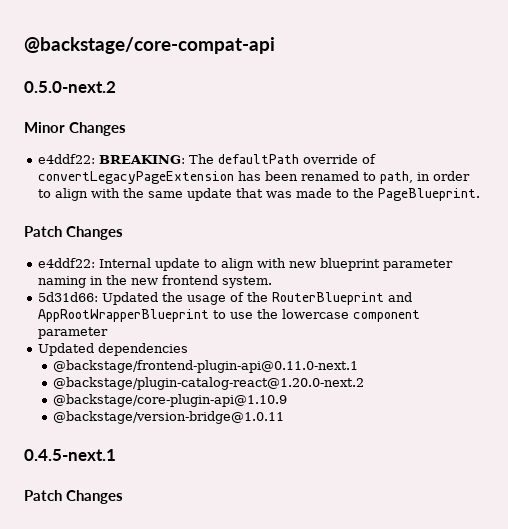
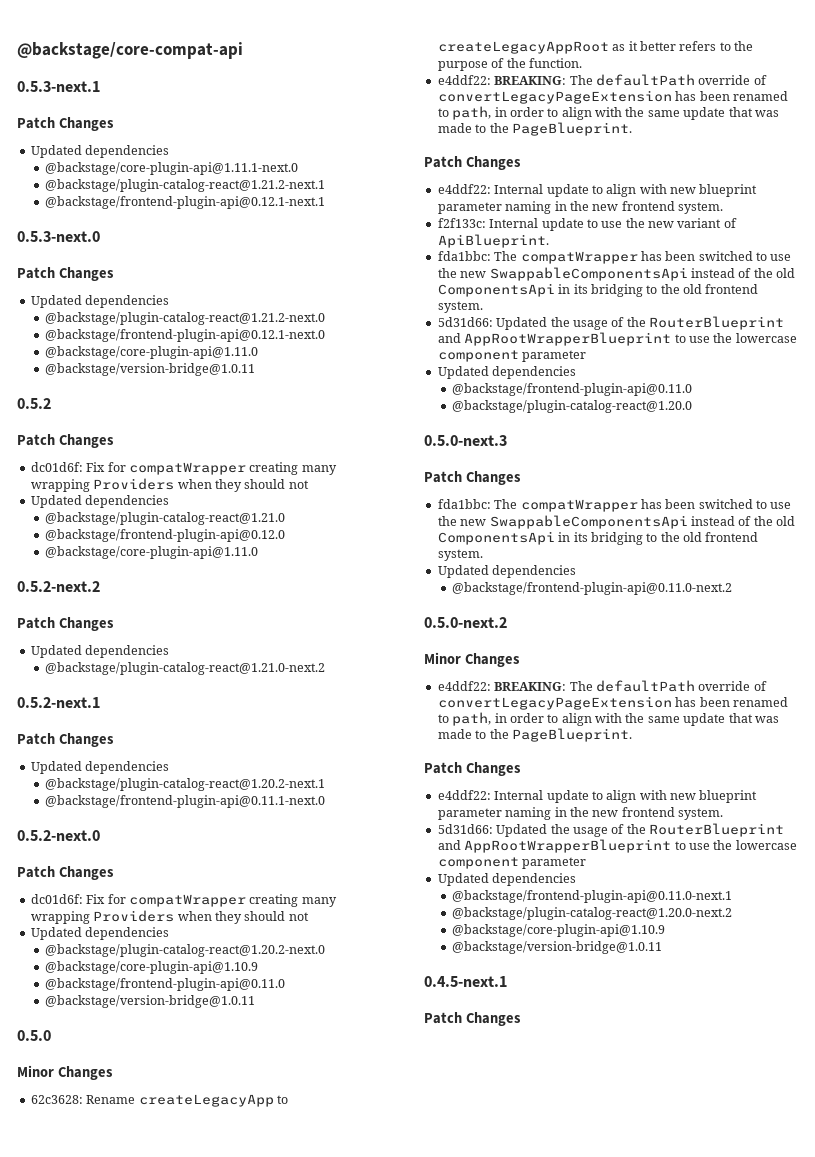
+ 0.5.3-next.1
+ Patch Changes
+ Updated dependencies
+ @backstage/core-plugin-api@1.11.1-next.0
+ @backstage/plugin-catalog-react@1.21.2-next.1
+ @backstage/frontend-plugin-api@0.12.1-next.1
+ 0.5.3-next.0
+ Patch Changes
+ Updated dependencies
+ @backstage/plugin-catalog-react@1.21.2-next.0
+ @backstage/frontend-plugin-api@0.12.1-next.0
+ @backstage/core-plugin-api@1.11.0
+ @backstage/version-bridge@1.0.11
+ 0.5.2
+ Patch Changes
+ dc01d6f: Fix for compatWrapper creating many wrapping Providers when they should not
+ Updated dependencies
+ @backstage/plugin-catalog-react@1.21.0
+ @backstage/frontend-plugin-api@0.12.0
+ @backstage/core-plugin-api@1.11.0
+ 0.5.2-next.2
+ Patch Changes
+ Updated dependencies
+ @backstage/plugin-catalog-react@1.21.0-next.2
+ 0.5.2-next.1
+ Patch Changes
+ Updated dependencies
+ @backstage/plugin-catalog-react@1.20.2-next.1
+ @backstage/frontend-plugin-api@0.11.1-next.0
+ 0.5.2-next.0
+ Patch Changes
+ dc01d6f: Fix for compatWrapper creating many wrapping Providers when they should not
+ Updated dependencies
+ @backstage/plugin-catalog-react@1.20.2-next.0
+ @backstage/core-plugin-api@1.10.9
+ @backstage/frontend-plugin-api@0.11.0
+ @backstage/version-bridge@1.0.11
+ 0.5.0
+ Minor Changes
+ 62c3628: Rename createLegacyApp to createLegacyAppRoot as it better refers to the purpose of the function.
+ e4ddf22: BREAKING: The defaultPath override of convertLegacyPageExtension has been renamed to path, in order to align with the same update that was made to the PageBlueprint.
+ Patch Changes
+ e4ddf22: Internal update to align with new blueprint parameter naming in the new frontend system.
+ f2f133c: Internal update to use the new variant of ApiBlueprint.
+ fda1bbc: The compatWrapper has been switched to use the new SwappableComponentsApi instead of the old ComponentsApi in its bridging to the old frontend system.
+ 5d31d66: Updated the usage of the RouterBlueprint and AppRootWrapperBlueprint to use the lowercase component parameter
+ Updated dependencies
+ @backstage/frontend-plugin-api@0.11.0
+ @backstage/plugin-catalog-react@1.20.0
+ 0.5.0-next.3
+ Patch Changes
+ fda1bbc: The compatWrapper has been switched to use the new SwappableComponentsApi instead of the old ComponentsApi in its bridging to the old frontend system.
+ Updated dependencies
+ @backstage/frontend-plugin-api@0.11.0-next.2

